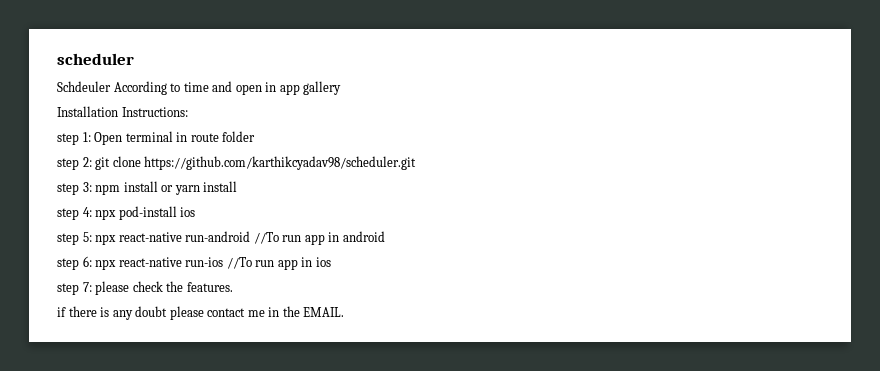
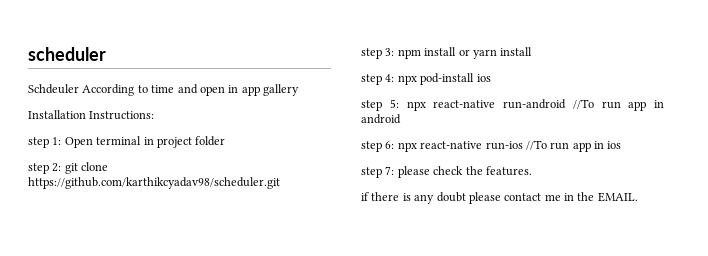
- step 1: Open terminal in route folder
+ step 1: Open terminal in project folder

